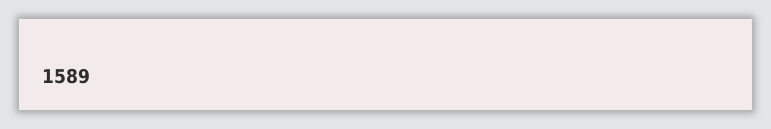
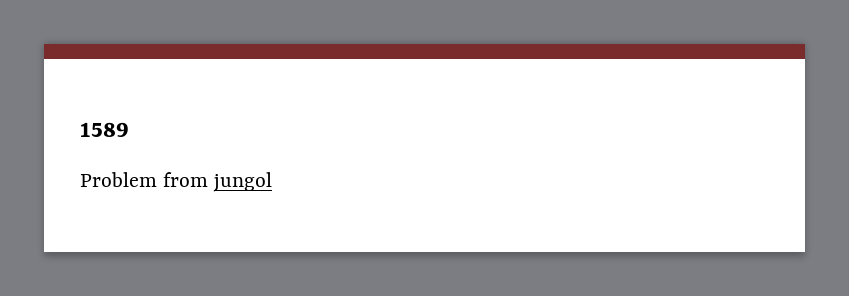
+ Problem from jungol

